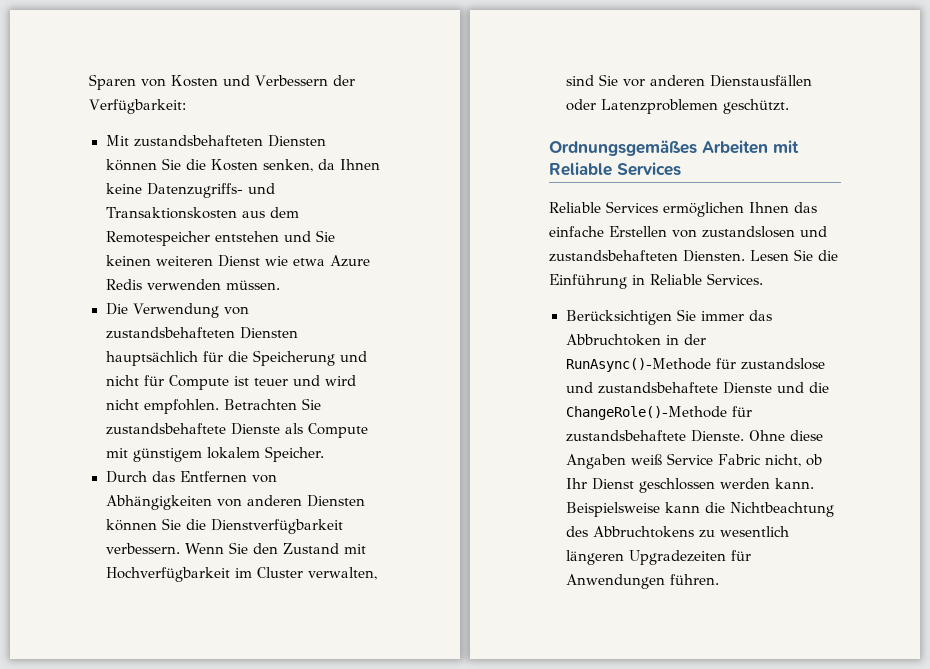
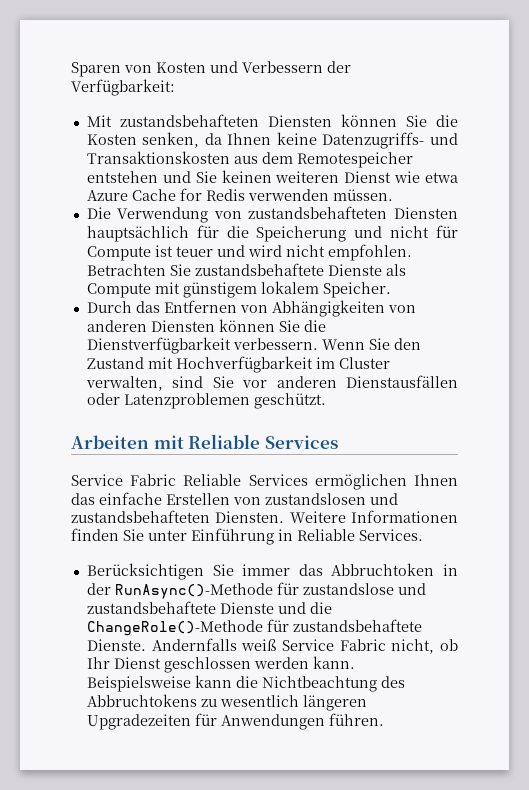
- Mit zustandsbehafteten Diensten können Sie die Kosten senken, da Ihnen keine Datenzugriffs- und Transaktionskosten aus dem Remotespeicher entstehen und Sie keinen weiteren Dienst wie etwa Azure Redis verwenden müssen.
+ Mit zustandsbehafteten Diensten können Sie die Kosten senken, da Ihnen keine Datenzugriffs- und Transaktionskosten aus dem Remotespeicher entstehen und Sie keinen weiteren Dienst wie etwa Azure Cache for Redis verwenden müssen.
- Ordnungsgemäßes Arbeiten mit Reliable Services
+ Arbeiten mit Reliable Services
- Reliable Services ermöglichen Ihnen das einfache Erstellen von zustandslosen und zustandsbehafteten Diensten.
+ Service Fabric Reliable Services ermöglichen Ihnen das einfache Erstellen von zustandslosen und zustandsbehafteten Diensten.
- Lesen Sie die Einführung in Reliable Services.
+ Weitere Informationen finden Sie unter Einführung in Reliable Services.
- Ohne diese Angaben weiß Service Fabric nicht, ob Ihr Dienst geschlossen werden kann.
+ Andernfalls weiß Service Fabric nicht, ob Ihr Dienst geschlossen werden kann.

